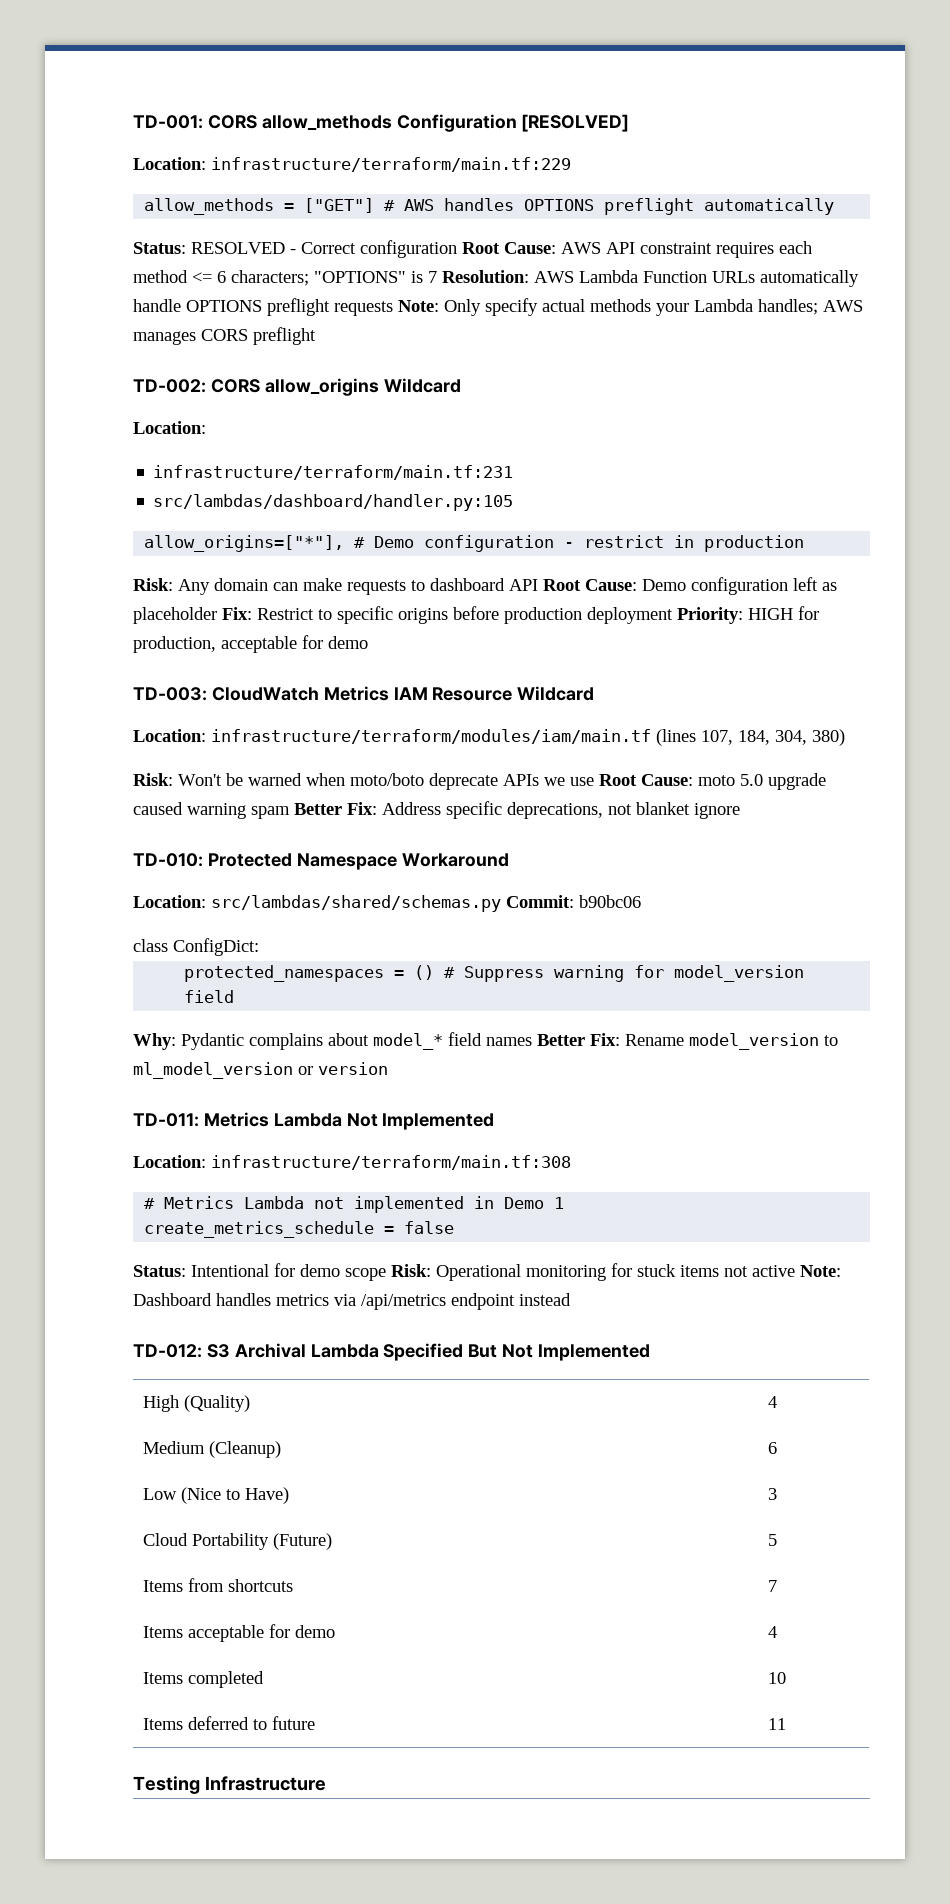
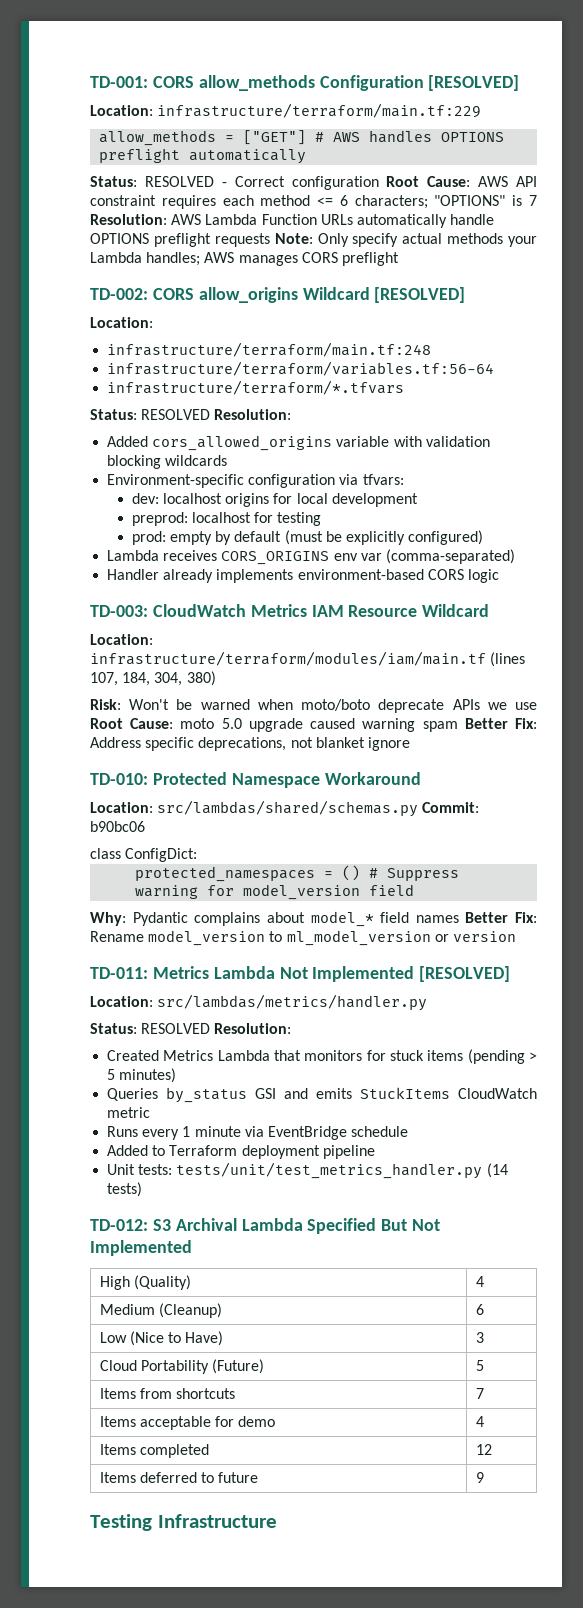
- TD-002: CORS allow_origins Wildcard
+ TD-002: CORS allow_origins Wildcard [RESOLVED]
- infrastructure/terraform/main.tf:231
- src/lambdas/dashboard/handler.py:105
- allow_origins=["*"], # Demo configuration - restrict in production
- Risk: Any domain can make requests to dashboard API Root Cause: Demo configuration left as placeholder Fix: Restrict to specific origins before production deployment Priority: HIGH for production, acceptable for demo
+ infrastructure/terraform/main.tf:248
+ infrastructure/terraform/variables.tf:56-64
+ infrastructure/terraform/*.tfvars
+ Status: RESOLVED Resolution:
+ Added cors_allowed_origins variable with validation blocking wildcards
+ Environment-specific configuration via tfvars:
+ dev: localhost origins for local development
+ preprod: localhost for testing
+ prod: empty by default (must be explicitly configured)
+ Lambda receives CORS_ORIGINS env var (comma-separated)
+ Handler already implements environment-based CORS logic
- TD-011: Metrics Lambda Not Implemented
- Location: infrastructure/terraform/main.tf:308
- # Metrics Lambda not implemented in Demo 1
- create_metrics_schedule = false
- Status: Intentional for demo scope Risk: Operational monitoring for stuck items not active Note: Dashboard handles metrics via /api/metrics endpoint instead
+ TD-011: Metrics Lambda Not Implemented [RESOLVED]
+ Location: src/lambdas/metrics/handler.py
+ Status: RESOLVED Resolution:
+ Created Metrics Lambda that monitors for stuck items (pending > 5 minutes)
+ Queries by_status GSI and emits StuckItems CloudWatch metric
+ Runs every 1 minute via EventBridge schedule
+ Added to Terraform deployment pipeline
+ Unit tests: tests/unit/test_metrics_handler.py (14 tests)
- Items completed | 10
+ Items completed | 12
- Items deferred to future | 11
+ Items deferred to future | 9

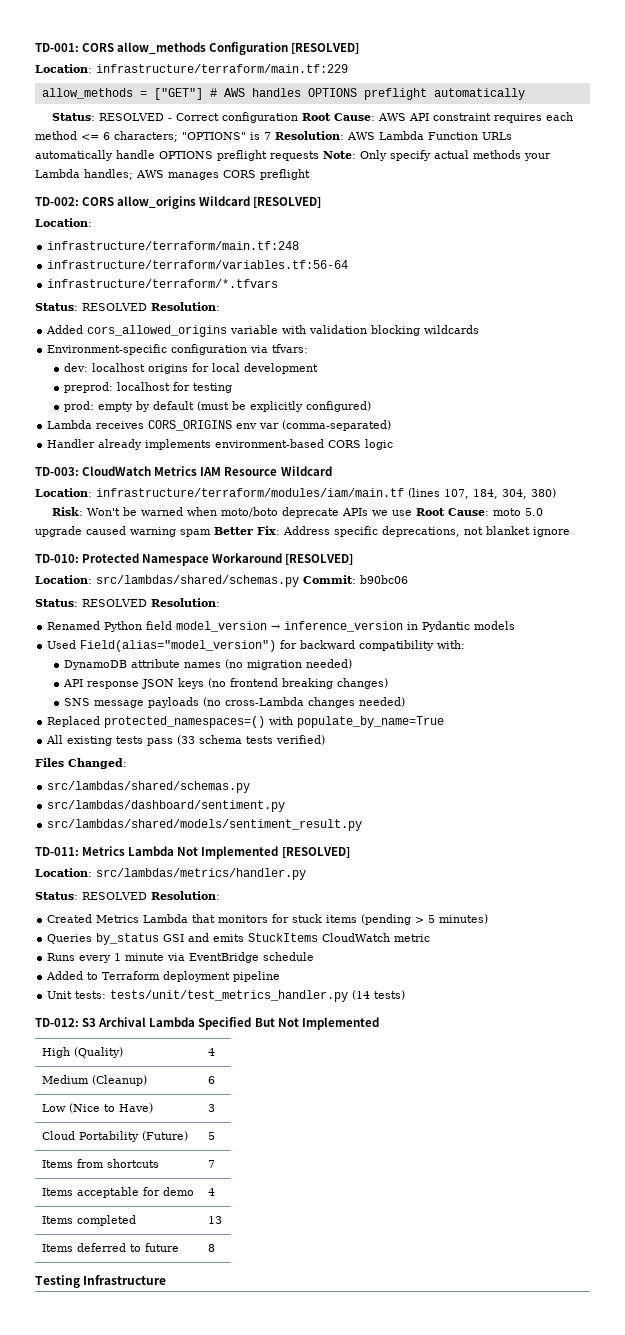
- TD-010: Protected Namespace Workaround
+ TD-010: Protected Namespace Workaround [RESOLVED]
  Location: src/lambdas/shared/schemas.py Commit: b90bc06
- class ConfigDict:
- protected_namespaces = () # Suppress warning for model_version field
- Why: Pydantic complains about model_* field names Better Fix: Rename model_version to ml_model_version or version
+ Status: RESOLVED Resolution:
+ Renamed Python field model_version → inference_version in Pydantic models
+ Used Field(alias="model_version") for backward compatibility with:
+ DynamoDB attribute names (no migration needed)
+ API response JSON keys (no frontend breaking changes)
+ SNS message payloads (no cross-Lambda changes needed)
+ Replaced protected_namespaces=() with populate_by_name=True
+ All existing tests pass (33 schema tests verified)
+ Files Changed:
+ src/lambdas/shared/schemas.py
+ src/lambdas/dashboard/sentiment.py
+ src/lambdas/shared/models/sentiment_result.py
- Items completed | 12
+ Items completed | 13
- Items deferred to future | 9
+ Items deferred to future | 8

